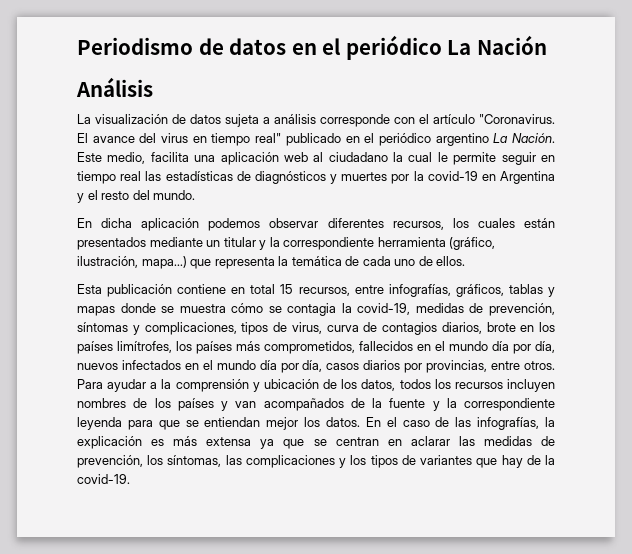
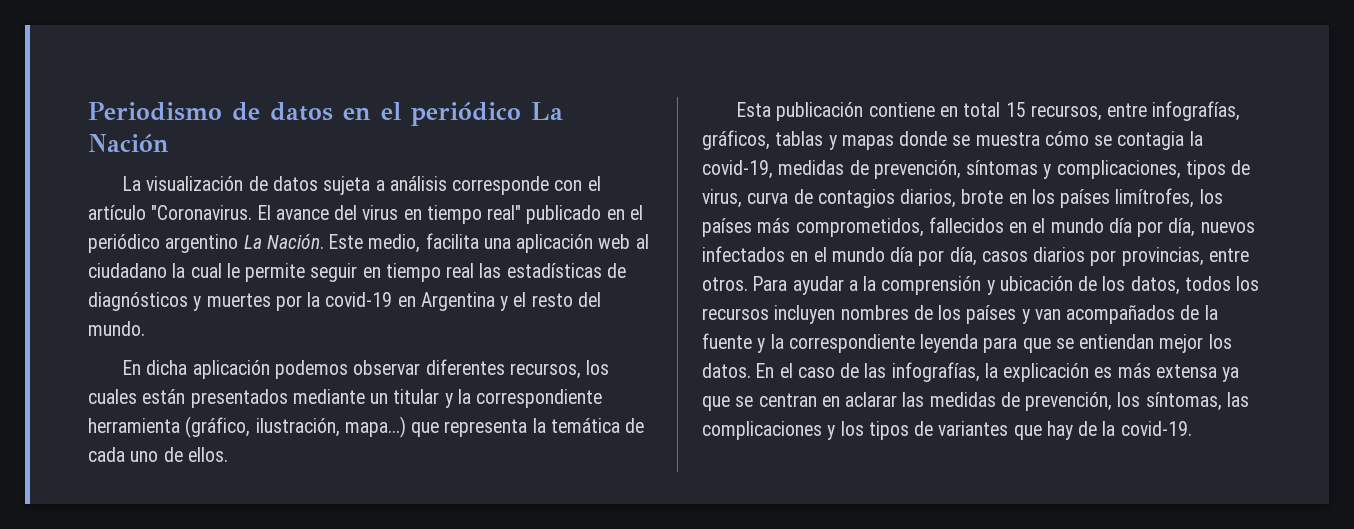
- Análisis

